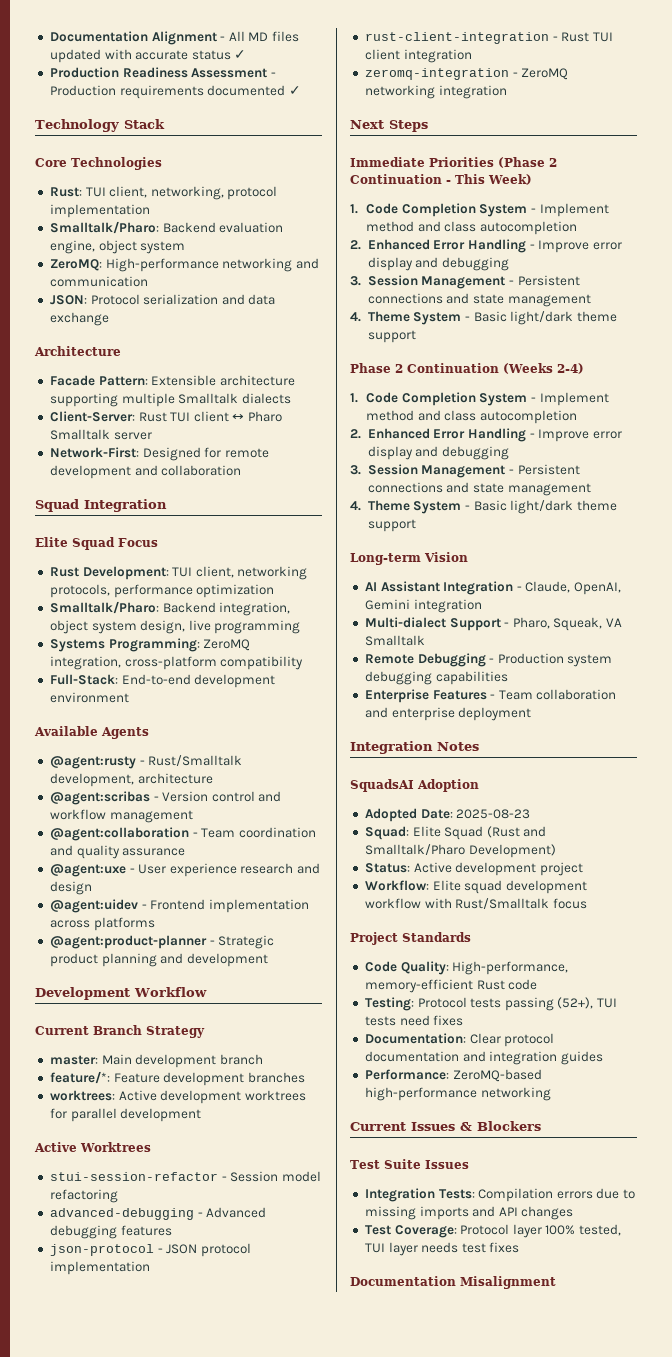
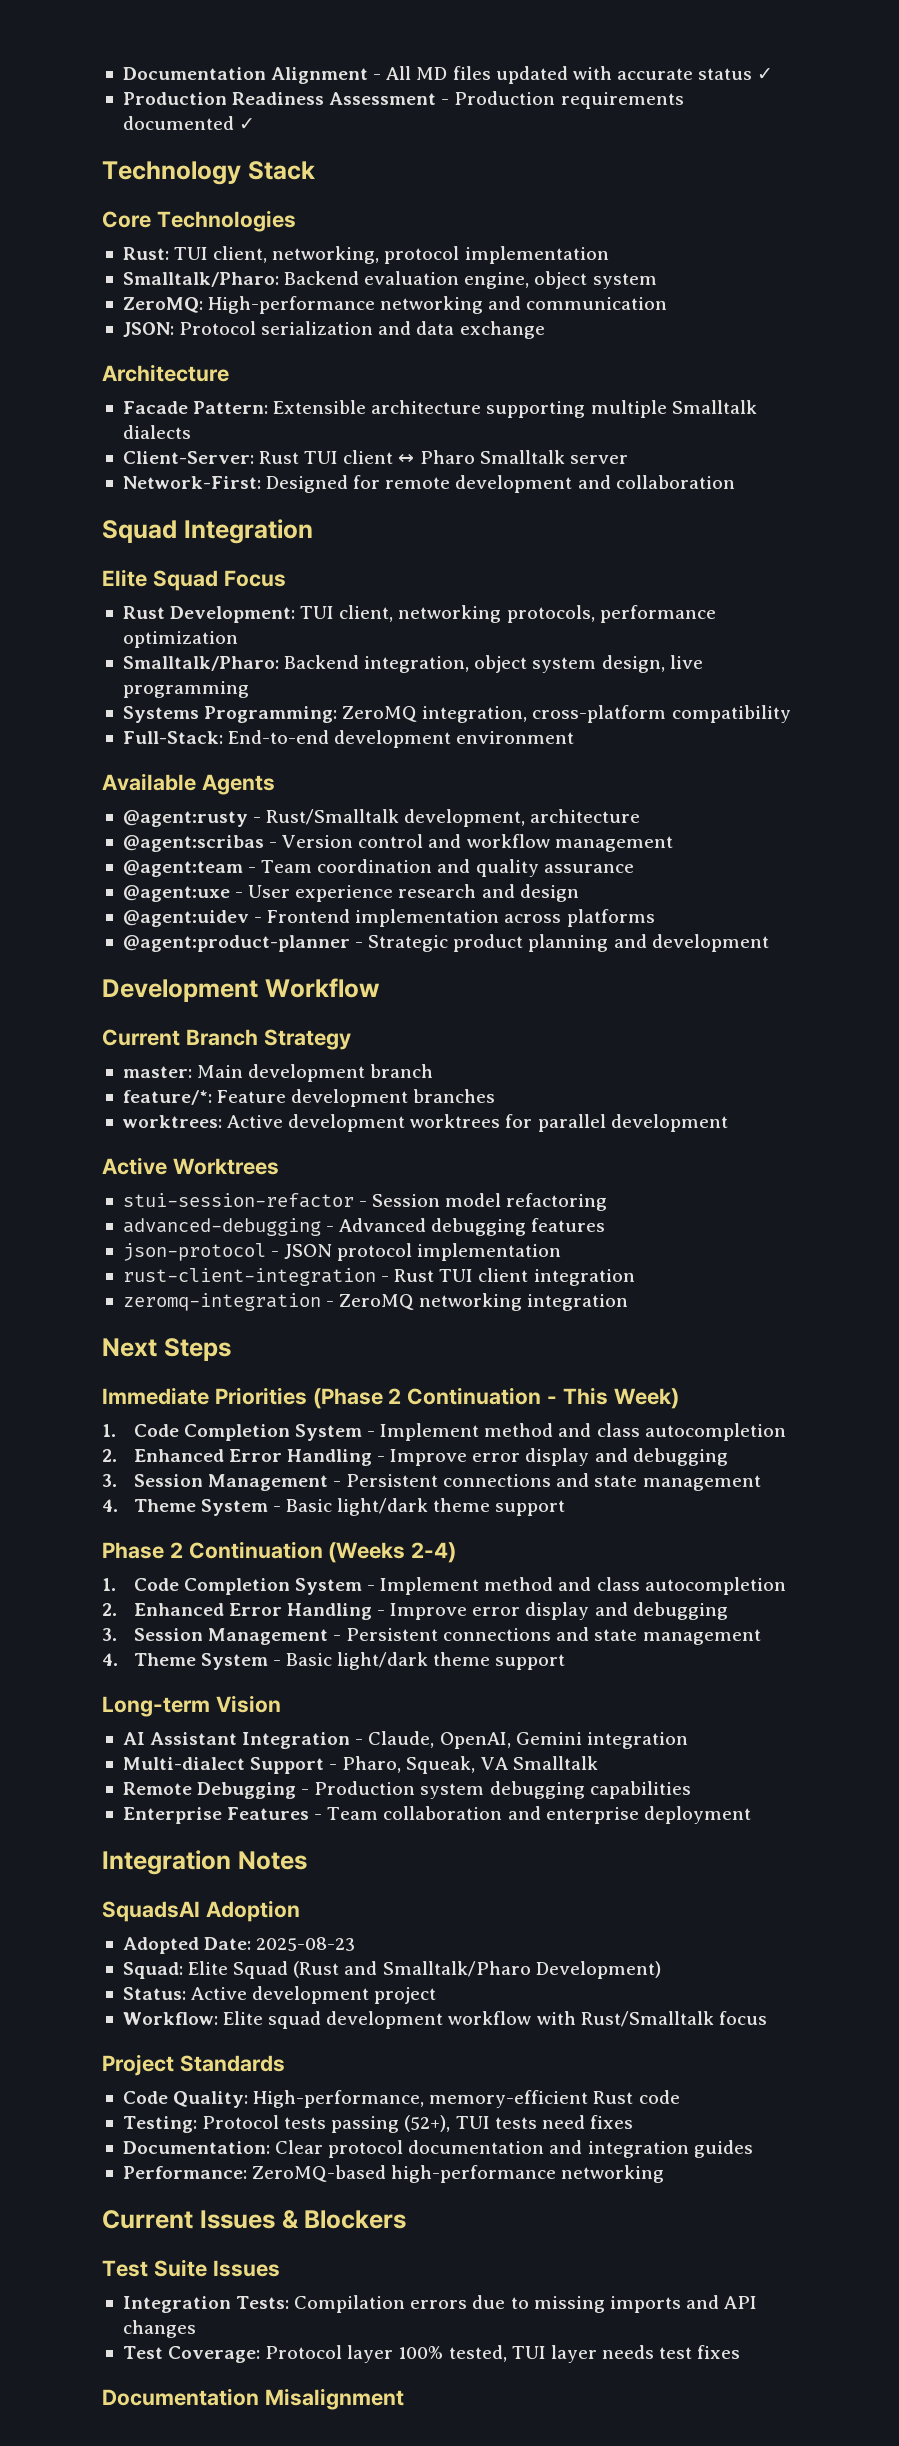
- @agent:collaboration - Team coordination and quality assurance
+ @agent:team - Team coordination and quality assurance

